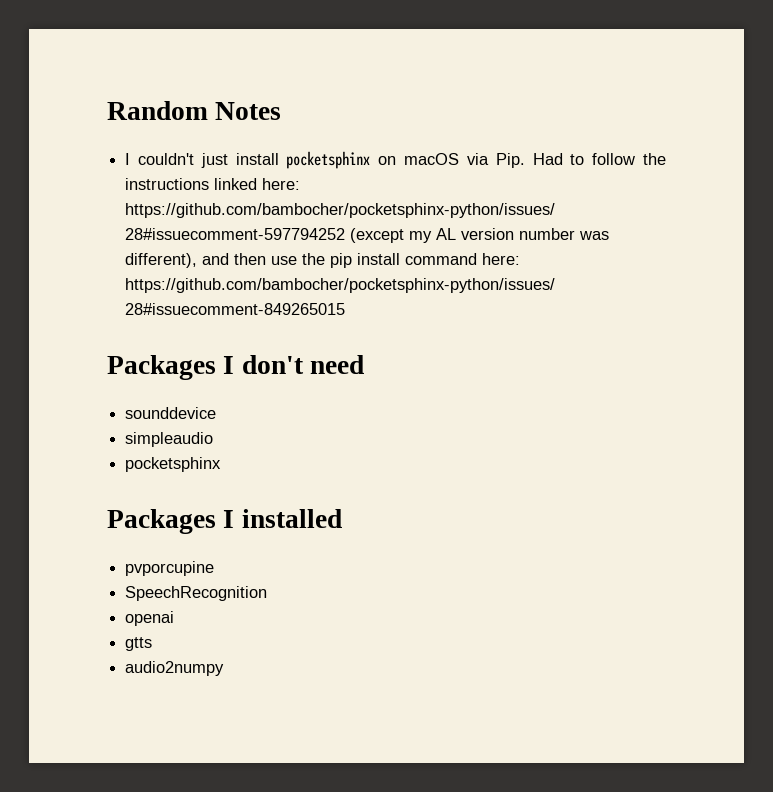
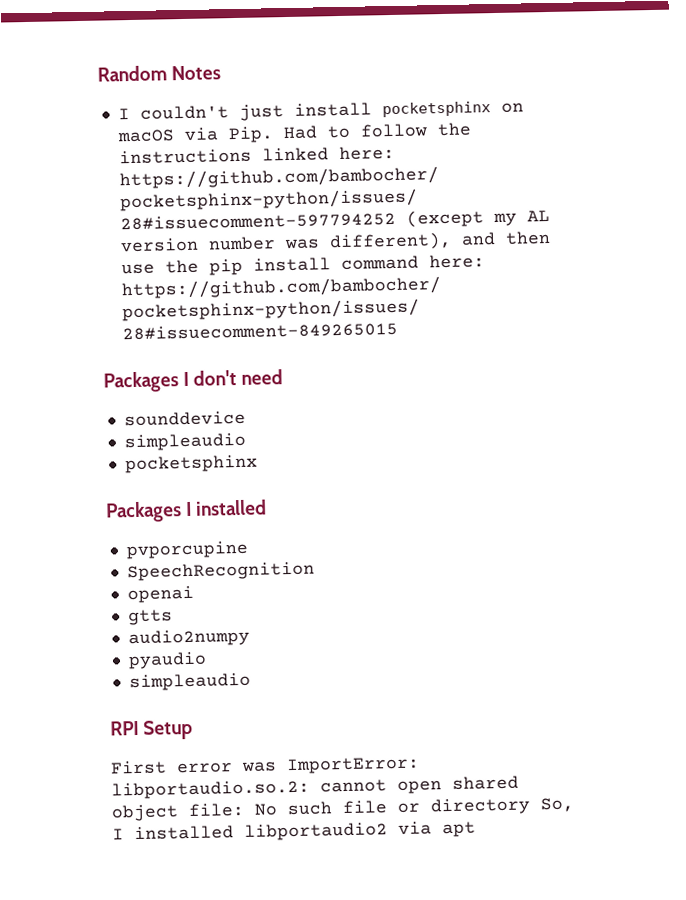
+ pyaudio
+ simpleaudio
+ RPI Setup
+ First error was ImportError: libportaudio.so.2: cannot open shared object file: No such file or directory So, I installed libportaudio2 via apt

